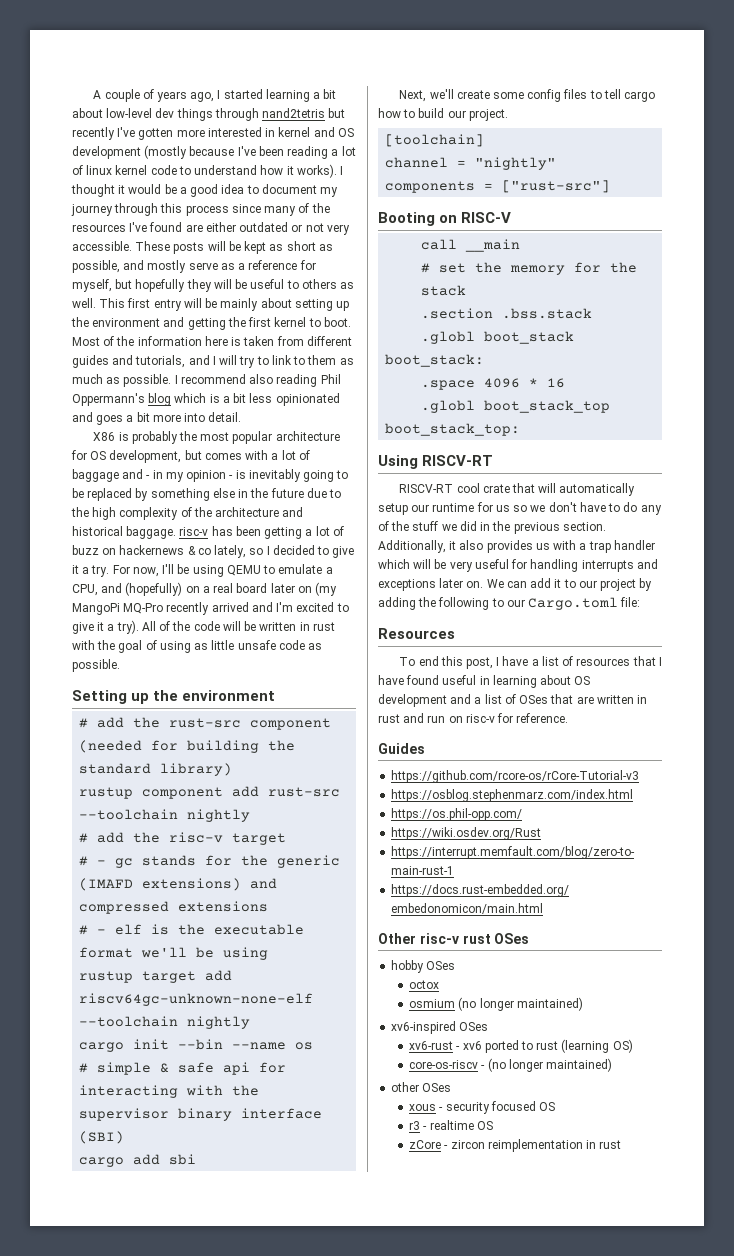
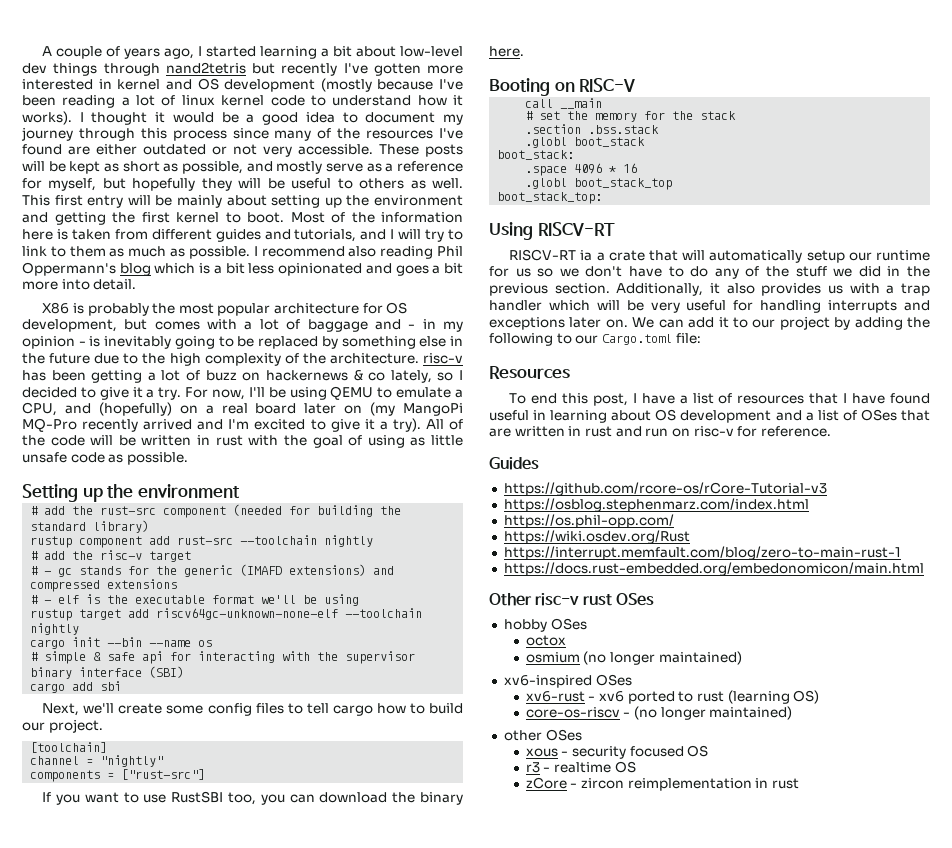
- X86 is probably the most popular architecture for OS development, but comes with a lot of baggage and - in my opinion - is inevitably going to be replaced by something else in the future due to the high complexity of the architecture and historical baggage. risc-v has been getting a lot of buzz on hackernews & co lately, so I decided to give it a try.
+ X86 is probably the most popular architecture for OS development, but comes with a lot of baggage and - in my opinion - is inevitably going to be replaced by something else in the future due to the high complexity of the architecture. risc-v has been getting a lot of buzz on hackernews & co lately, so I decided to give it a try.
+ If you want to use RustSBI too, you can download the binary here.
- RISCV-RT cool crate that will automatically setup our runtime for us so we don't have to do any of the stuff we did in the previous section.
+ RISCV-RT ia a crate that will automatically setup our runtime for us so we don't have to do any of the stuff we did in the previous section.

